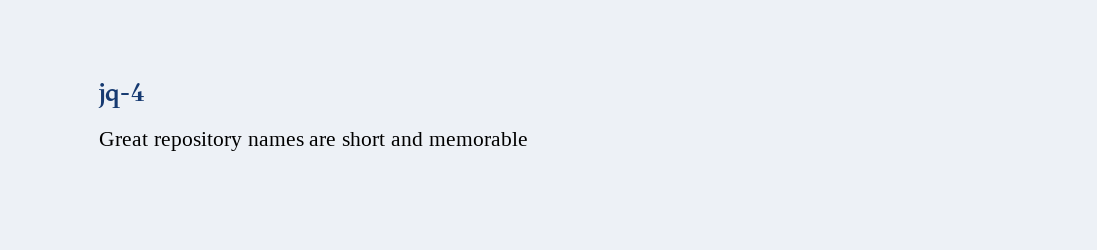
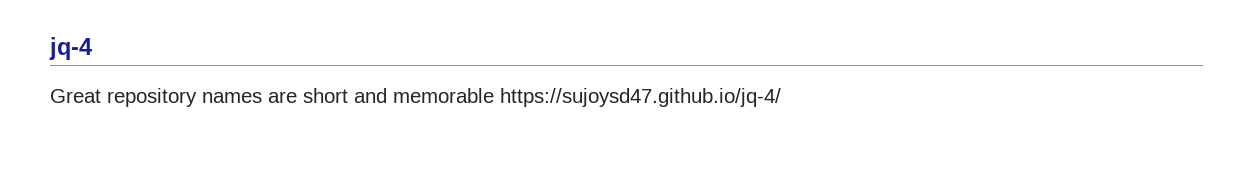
- Great repository names are short and memorable
+ Great repository names are short and memorable https://sujoysd47.github.io/jq-4/

